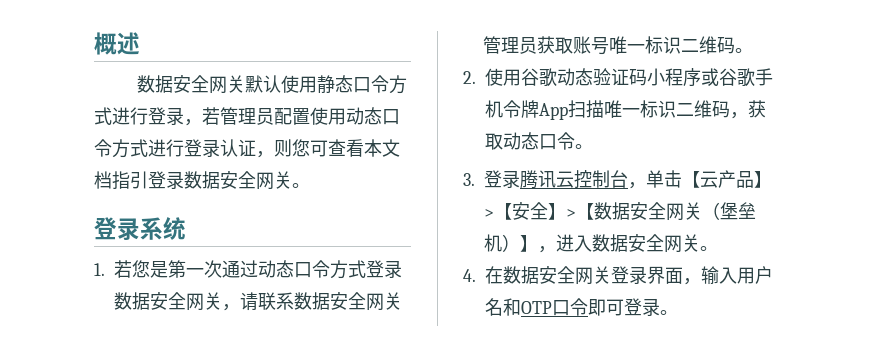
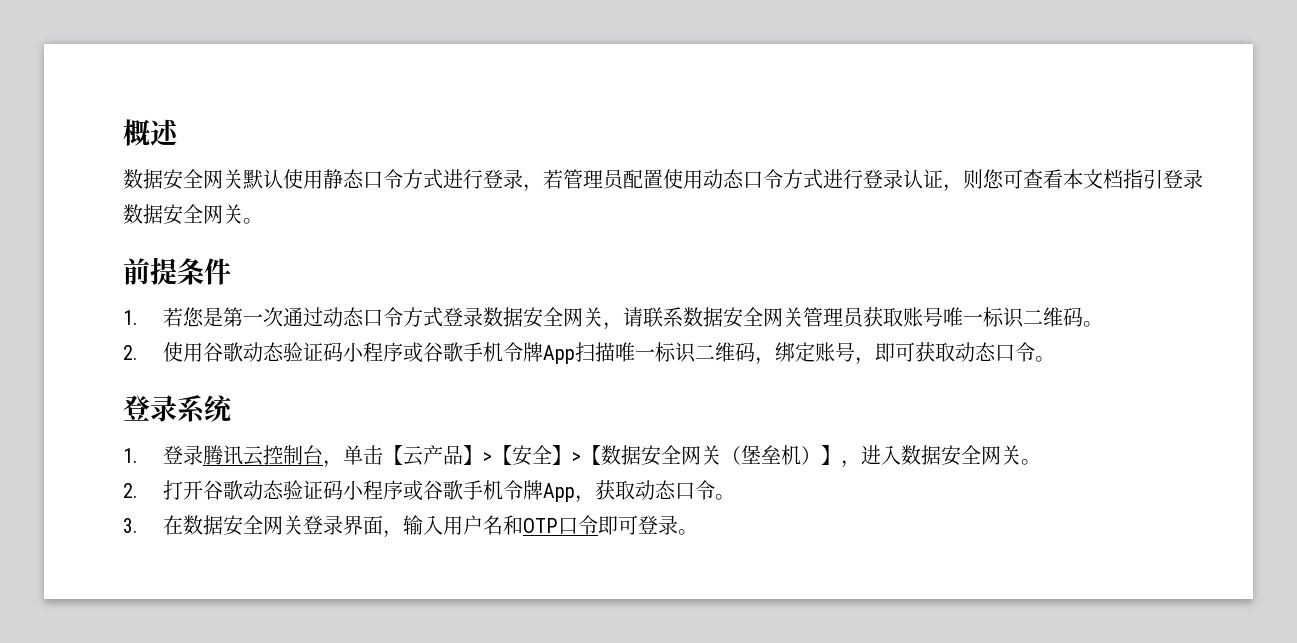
- 登录系统
+ 前提条件
- 2.使用谷歌动态验证码小程序或谷歌手机令牌App扫描唯一标识二维码，获取动态口令。
- 3.登录腾讯云控制台，单击【云产品】>【安全】>【数据安全网关（堡垒机）】，进入数据安全网关。
+ 2.使用谷歌动态验证码小程序或谷歌手机令牌App扫描唯一标识二维码，绑定账号，即可获取动态口令。
+ 登录系统
+ 1.登录腾讯云控制台，单击【云产品】>【安全】>【数据安全网关（堡垒机）】，进入数据安全网关。
- 4.在数据安全网关登录界面，输入用户名和OTP口令即可登录。
+ 2.打开谷歌动态验证码小程序或谷歌手机令牌App，获取动态口令。
+ 3.在数据安全网关登录界面，输入用户名和OTP口令即可登录。

